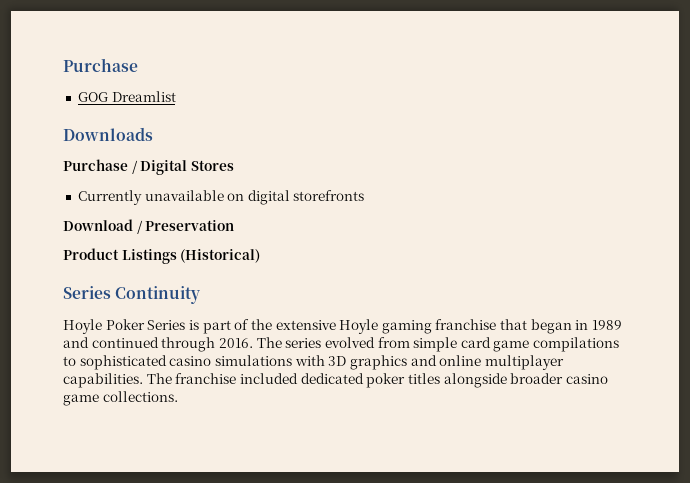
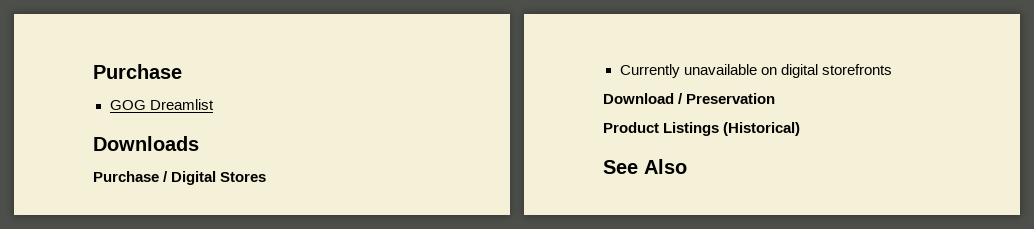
- Series Continuity
- Hoyle Poker Series is part of the extensive Hoyle gaming franchise that began in 1989 and continued through 2016. The series evolved from simple card game compilations to sophisticated casino simulations with 3D graphics and online multiplayer capabilities. The franchise included dedicated poker titles alongside broader casino game collections.
+ See Also

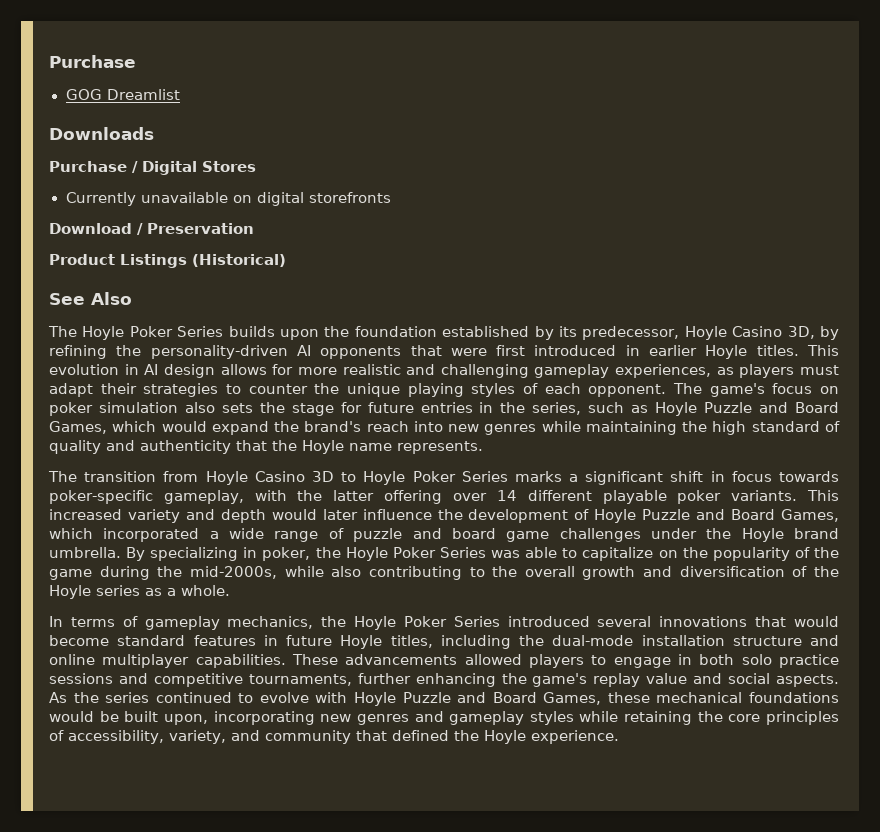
+ The Hoyle Poker Series builds upon the foundation established by its predecessor, Hoyle Casino 3D, by refining the personality-driven AI opponents that were first introduced in earlier Hoyle titles. This evolution in AI design allows for more realistic and challenging gameplay experiences, as players must adapt their strategies to counter the unique playing styles of each opponent. The game's focus on poker simulation also sets the stage for future entries in the series, such as Hoyle Puzzle and Board Games, which would expand the brand's reach into new genres while maintaining the high standard of quality and authenticity that the Hoyle name represents.
+ The transition from Hoyle Casino 3D to Hoyle Poker Series marks a significant shift in focus towards poker-specific gameplay, with the latter offering over 14 different playable poker variants. This increased variety and depth would later influence the development of Hoyle Puzzle and Board Games, which incorporated a wide range of puzzle and board game challenges under the Hoyle brand umbrella. By specializing in poker, the Hoyle Poker Series was able to capitalize on the popularity of the game during the mid-2000s, while also contributing to the overall growth and diversification of the Hoyle series as a whole.
+ In terms of gameplay mechanics, the Hoyle Poker Series introduced several innovations that would become standard features in future Hoyle titles, including the dual-mode installation structure and online multiplayer capabilities. These advancements allowed players to engage in both solo practice sessions and competitive tournaments, further enhancing the game's replay value and social aspects. As the series continued to evolve with Hoyle Puzzle and Board Games, these mechanical foundations would be built upon, incorporating new genres and gameplay styles while retaining the core principles of accessibility, variety, and community that defined the Hoyle experience.

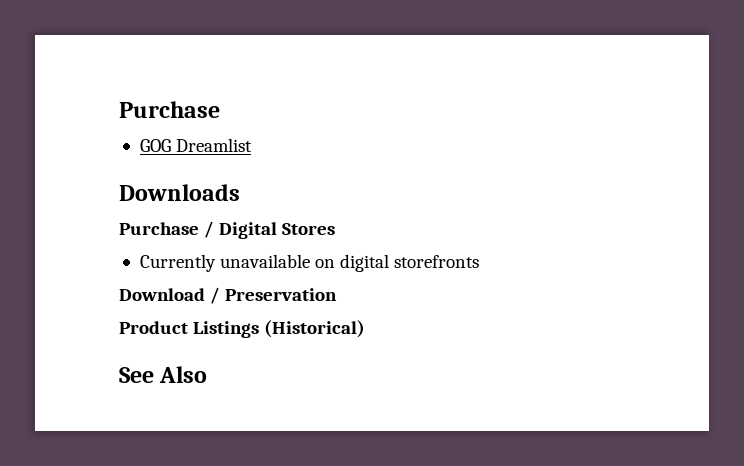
- The Hoyle Poker Series builds upon the foundation established by its predecessor, Hoyle Casino 3D, by refining the personality-driven AI opponents that were first introduced in earlier Hoyle titles. This evolution in AI design allows for more realistic and challenging gameplay experiences, as players must adapt their strategies to counter the unique playing styles of each opponent. The game's focus on poker simulation also sets the stage for future entries in the series, such as Hoyle Puzzle and Board Games, which would expand the brand's reach into new genres while maintaining the high standard of quality and authenticity that the Hoyle name represents.
- The transition from Hoyle Casino 3D to Hoyle Poker Series marks a significant shift in focus towards poker-specific gameplay, with the latter offering over 14 different playable poker variants. This increased variety and depth would later influence the development of Hoyle Puzzle and Board Games, which incorporated a wide range of puzzle and board game challenges under the Hoyle brand umbrella. By specializing in poker, the Hoyle Poker Series was able to capitalize on the popularity of the game during the mid-2000s, while also contributing to the overall growth and diversification of the Hoyle series as a whole.
- In terms of gameplay mechanics, the Hoyle Poker Series introduced several innovations that would become standard features in future Hoyle titles, including the dual-mode installation structure and online multiplayer capabilities. These advancements allowed players to engage in both solo practice sessions and competitive tournaments, further enhancing the game's replay value and social aspects. As the series continued to evolve with Hoyle Puzzle and Board Games, these mechanical foundations would be built upon, incorporating new genres and gameplay styles while retaining the core principles of accessibility, variety, and community that defined the Hoyle experience.

